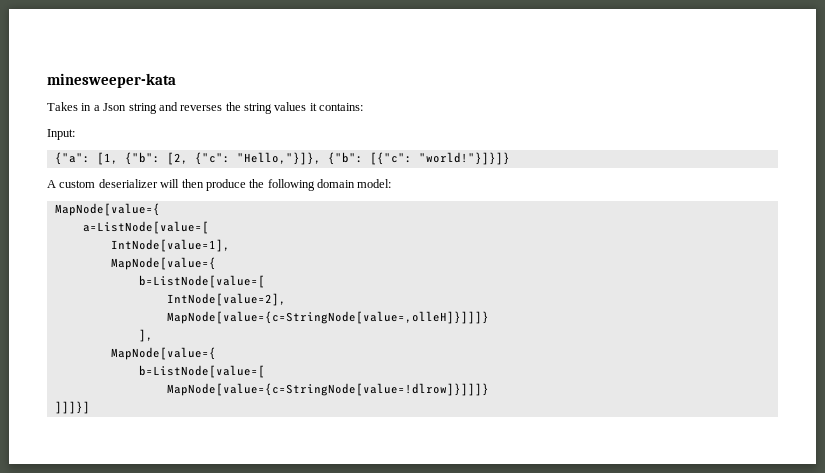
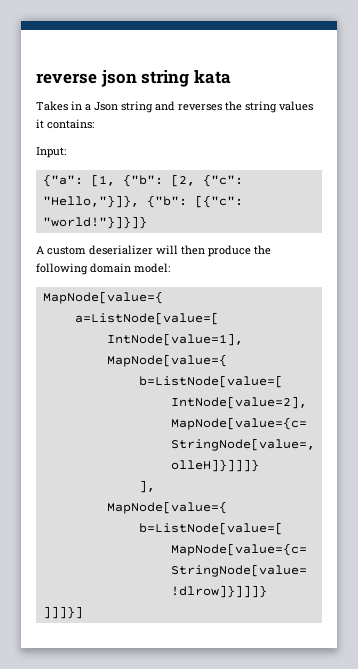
- minesweeper-kata
+ reverse json string kata

